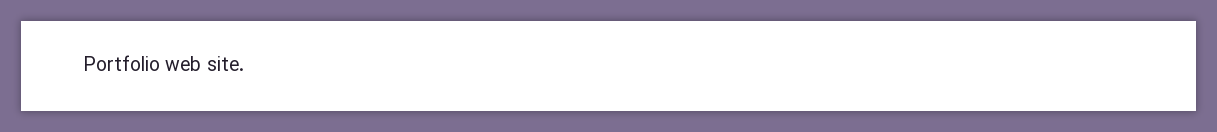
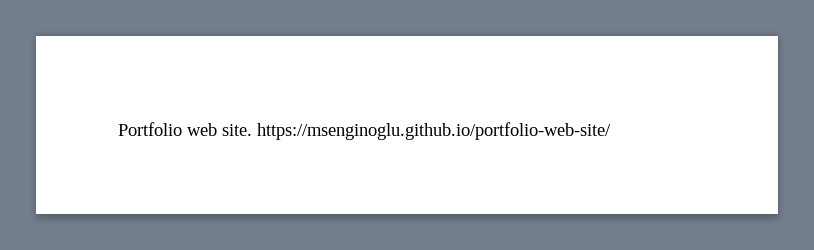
- Portfolio web site.
+ Portfolio web site. https://msenginoglu.github.io/portfolio-web-site/

